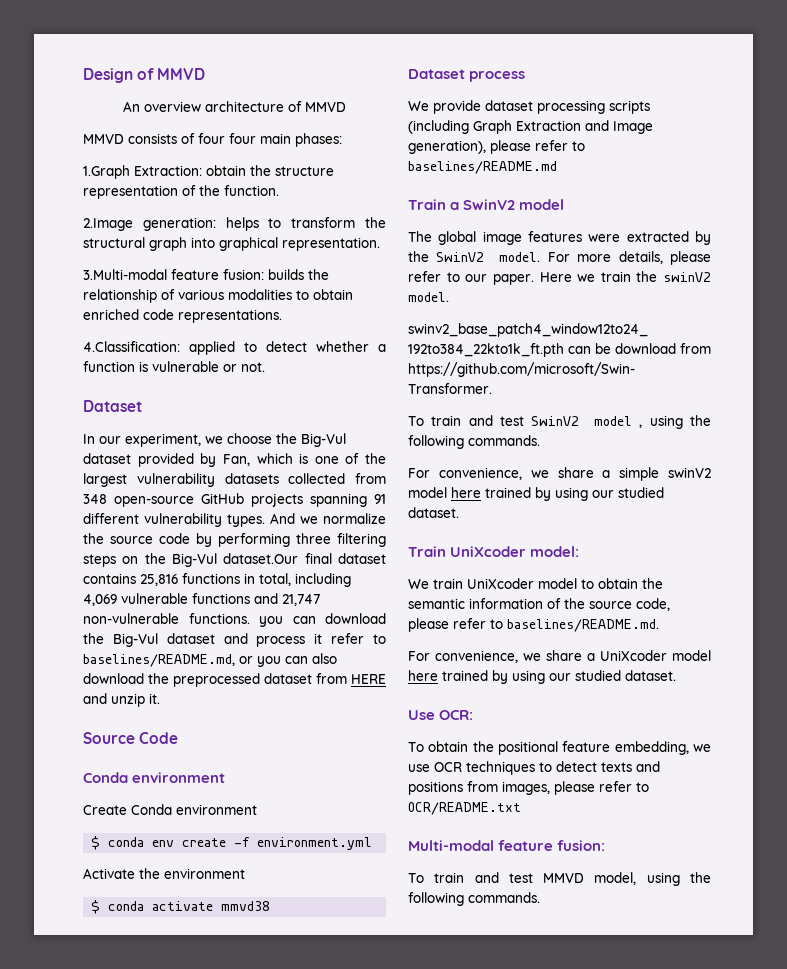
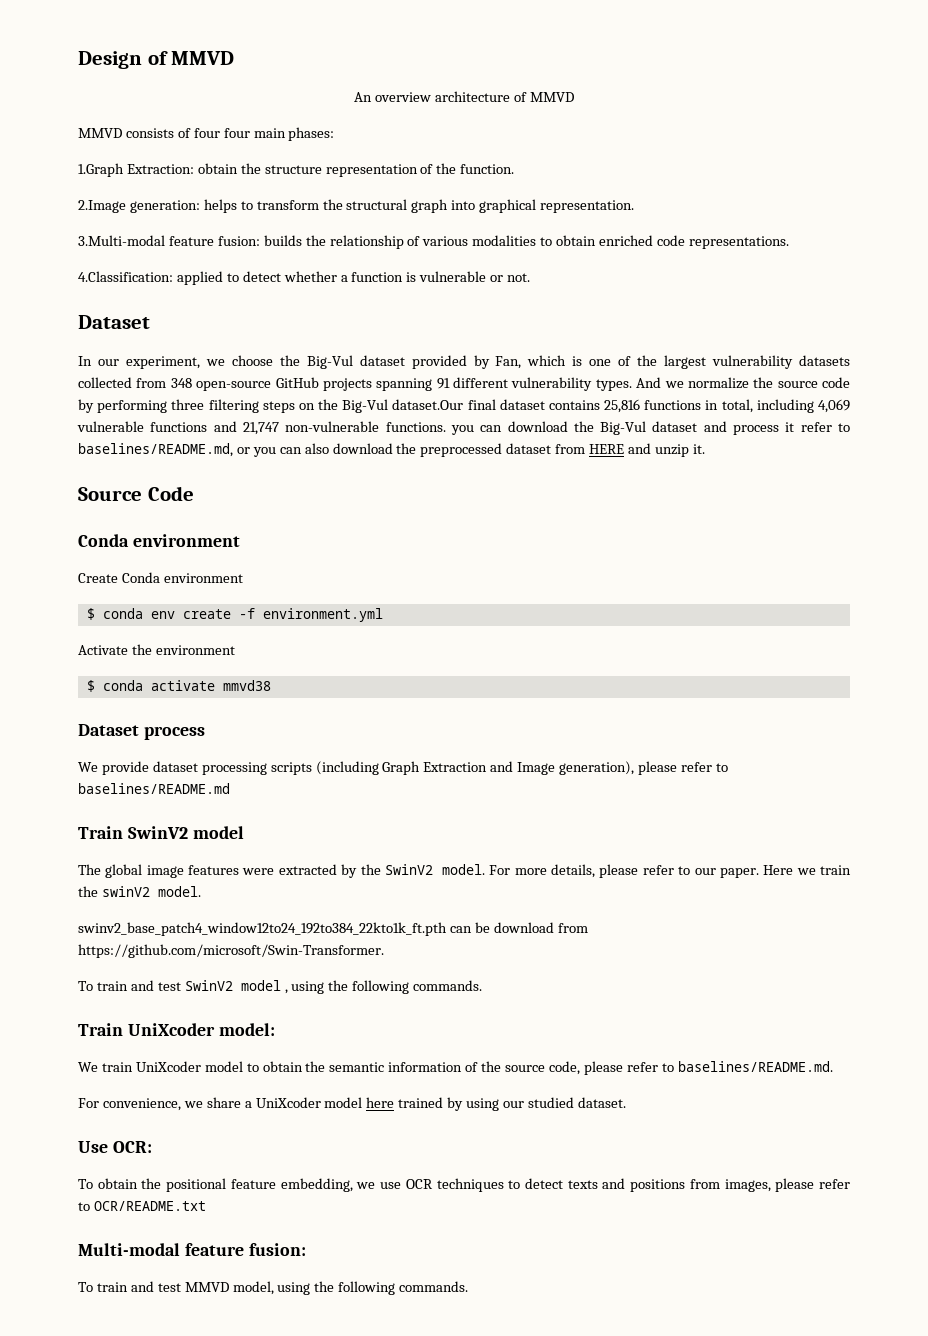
- Train a SwinV2 model
+ Train SwinV2 model
- For convenience, we share a simple swinV2 model here trained by using our studied dataset.

